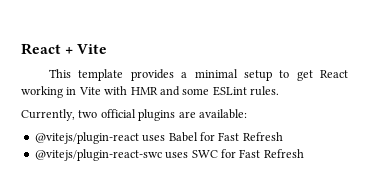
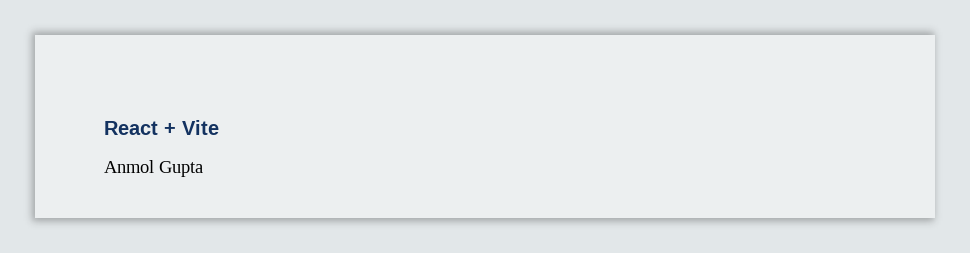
- This template provides a minimal setup to get React working in Vite with HMR and some ESLint rules.
- Currently, two official plugins are available:
- @vitejs/plugin-react uses Babel for Fast Refresh
- @vitejs/plugin-react-swc uses SWC for Fast Refresh
+ Anmol Gupta

